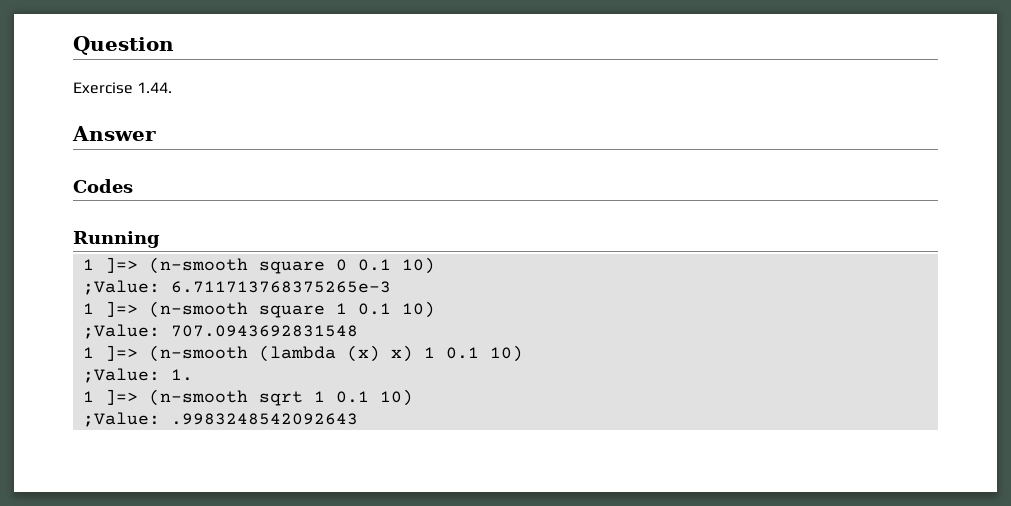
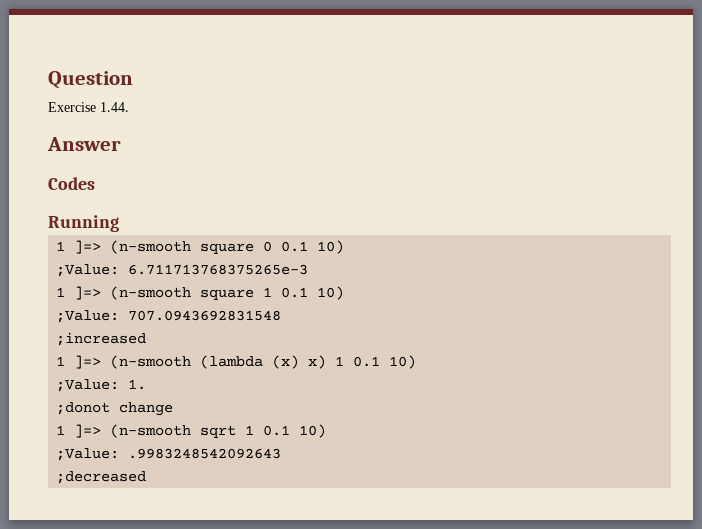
+ ;increased
+ ;donot change
+ ;decreased

